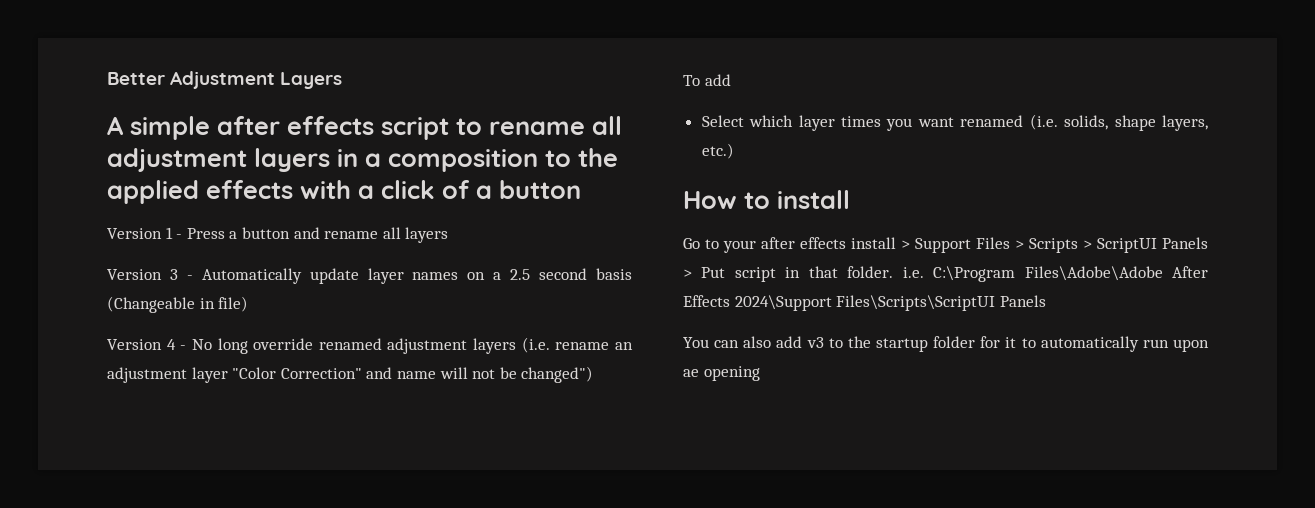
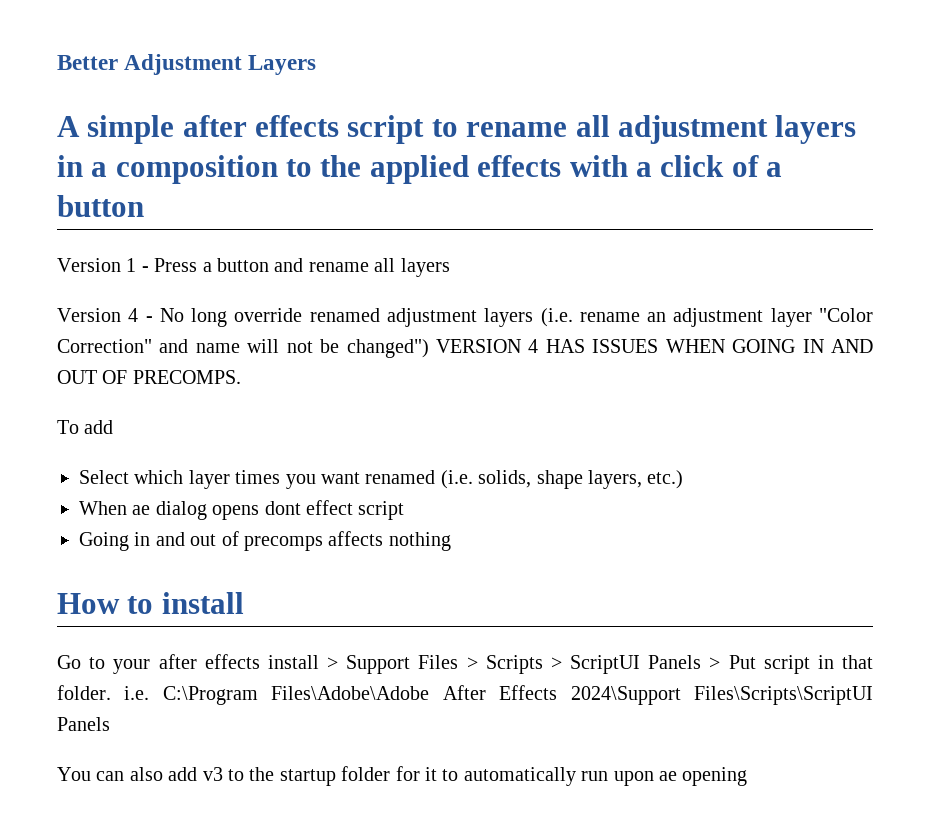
- Version 3 - Automatically update layer names on a 2.5 second basis (Changeable in file)
- Version 4 - No long override renamed adjustment layers (i.e. rename an adjustment layer "Color Correction" and name will not be changed")
+ Version 4 - No long override renamed adjustment layers (i.e. rename an adjustment layer "Color Correction" and name will not be changed") VERSION 4 HAS ISSUES WHEN GOING IN AND OUT OF PRECOMPS.
+ When ae dialog opens dont effect script
+ Going in and out of precomps affects nothing

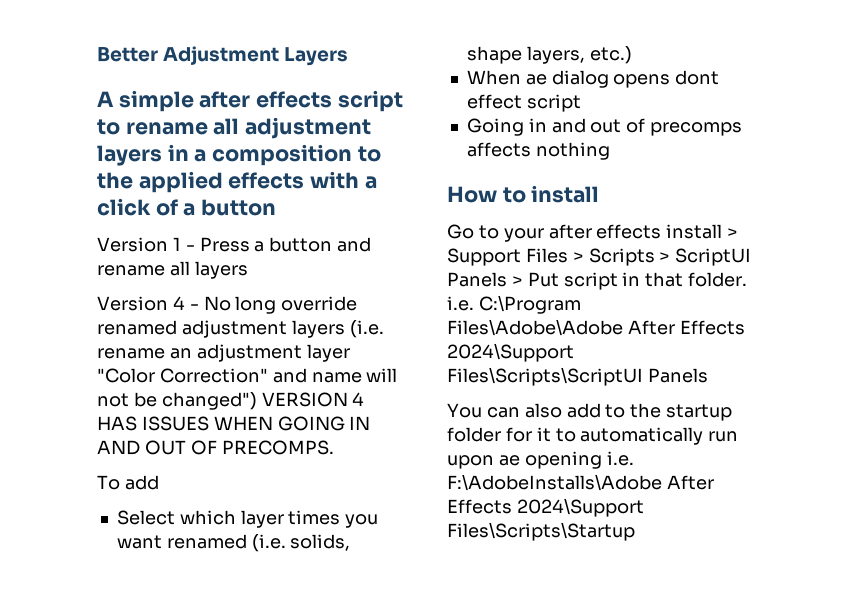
- You can also add v3 to the startup folder for it to automatically run upon ae opening
+ You can also add to the startup folder for it to automatically run upon ae opening i.e. F:\AdobeInstalls\Adobe After Effects 2024\Support Files\Scripts\Startup

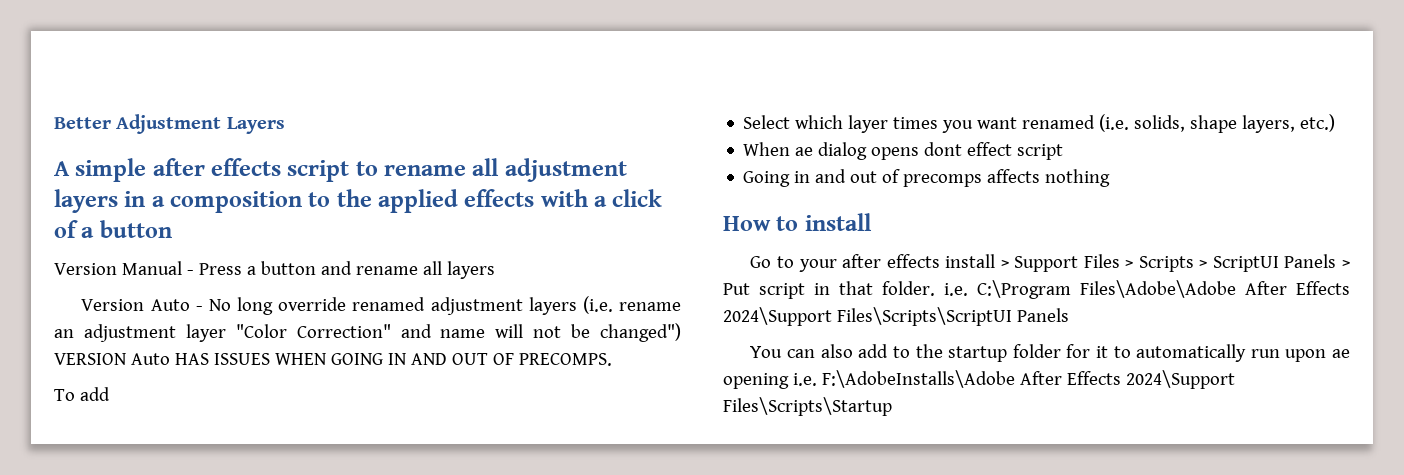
- Version 1 - Press a button and rename all layers
+ Version Manual - Press a button and rename all layers
- Version 4 - No long override renamed adjustment layers (i.e. rename an adjustment layer "Color Correction" and name will not be changed") VERSION 4 HAS ISSUES WHEN GOING IN AND OUT OF PRECOMPS.
+ Version Auto - No long override renamed adjustment layers (i.e. rename an adjustment layer "Color Correction" and name will not be changed") VERSION Auto HAS ISSUES WHEN GOING IN AND OUT OF PRECOMPS.

